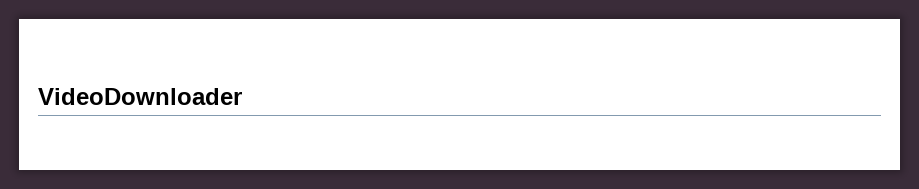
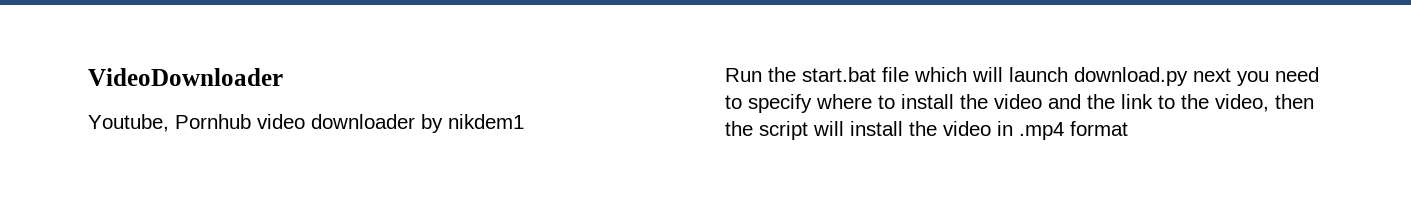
+ Youtube, Pornhub video downloader by nikdem1
+ Run the start.bat file which will launch download.py next you need to specify where to install the video and the link to the video, then the script will install the video in .mp4 format

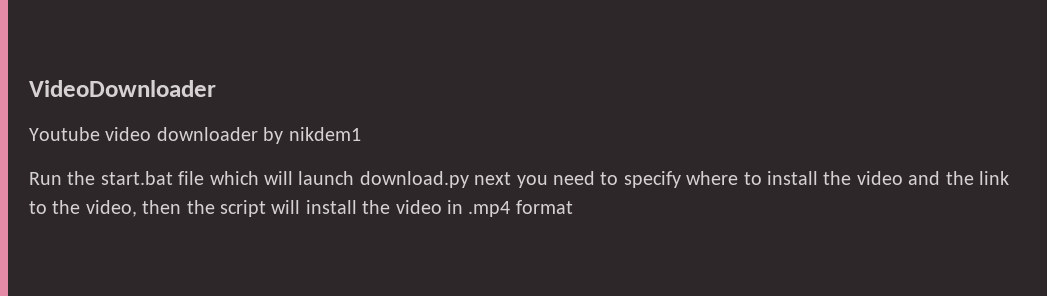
- Youtube, Pornhub video downloader by nikdem1
+ Youtube video downloader by nikdem1

